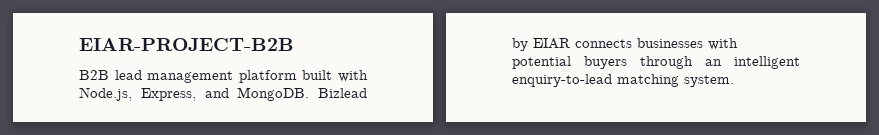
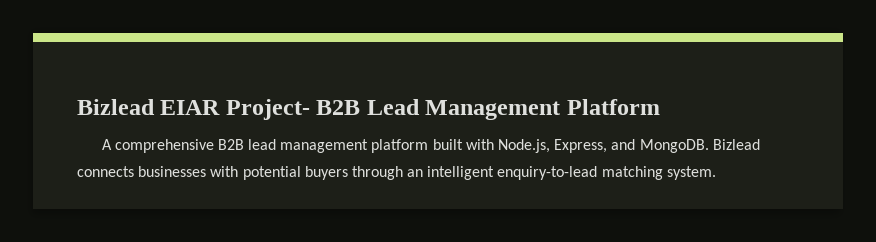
- EIAR-PROJECT-B2B
- B2B lead management platform built with Node.js, Express, and MongoDB.
+ Bizlead EIAR Project- B2B Lead Management Platform
+ A comprehensive B2B lead management platform built with Node.js, Express, and MongoDB.
- Bizlead by EIAR connects businesses with potential buyers through an intelligent enquiry-to-lead matching system.
+ Bizlead connects businesses with potential buyers through an intelligent enquiry-to-lead matching system.

